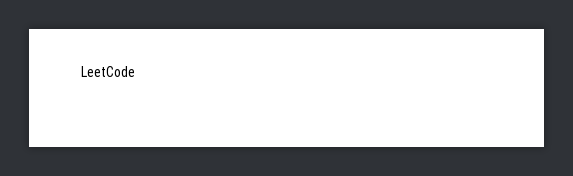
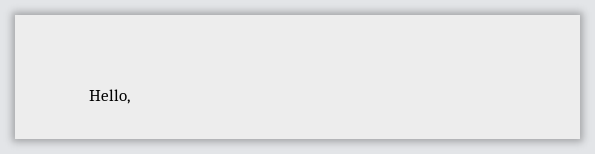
- LeetCode
+ Hello,

